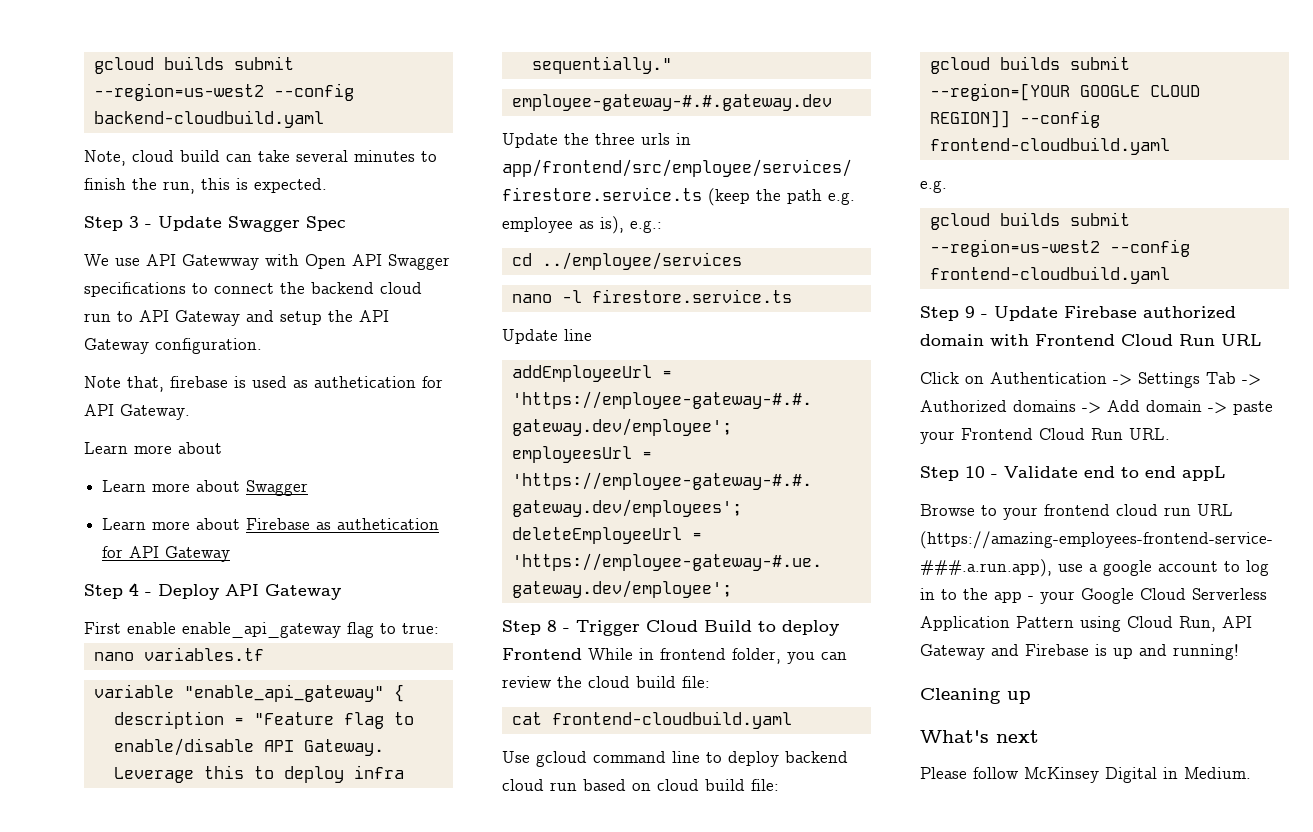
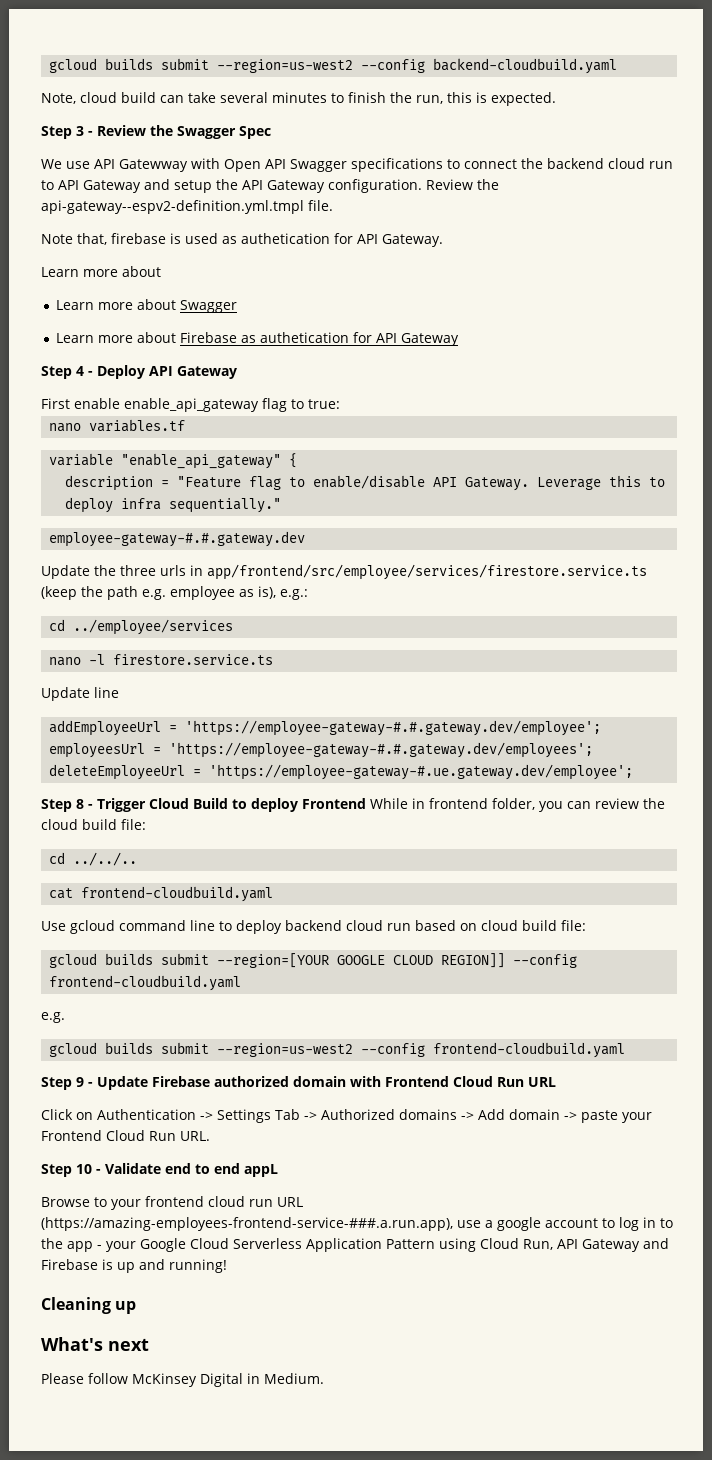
- Step 3 - Update Swagger Spec
+ Step 3 - Review the Swagger Spec
+ Review the api-gateway--espv2-definition.yml.tmpl file.
+ cd ../../..

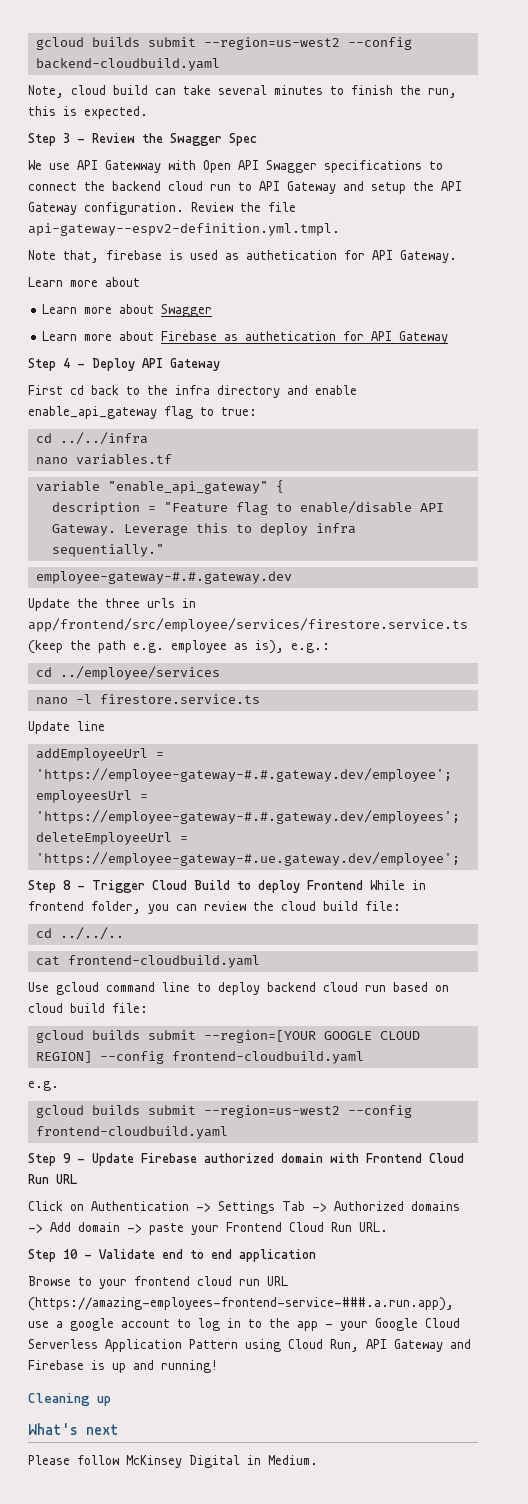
- Review the api-gateway--espv2-definition.yml.tmpl file.
+ Review the file api-gateway--espv2-definition.yml.tmpl.
- First enable enable_api_gateway flag to true:
+ First cd back to the infra directory and enable enable_api_gateway flag to true:
+ cd ../../infra
- gcloud builds submit --region=[YOUR GOOGLE CLOUD REGION]] --config frontend-cloudbuild.yaml
+ gcloud builds submit --region=[YOUR GOOGLE CLOUD REGION] --config frontend-cloudbuild.yaml
- Step 10 - Validate end to end appL
+ Step 10 - Validate end to end application

